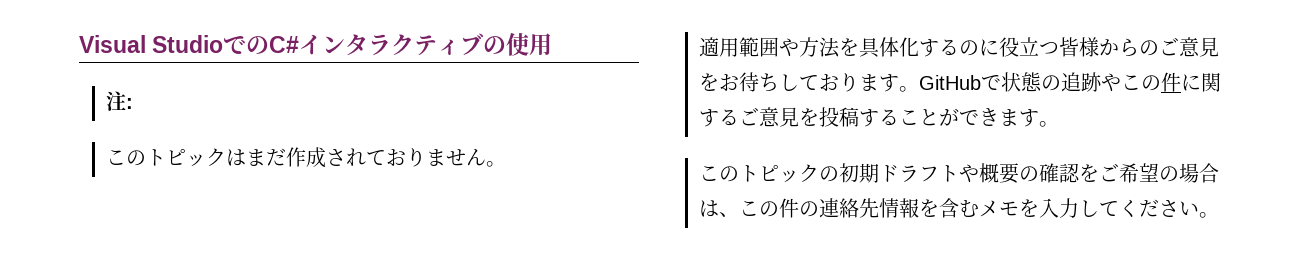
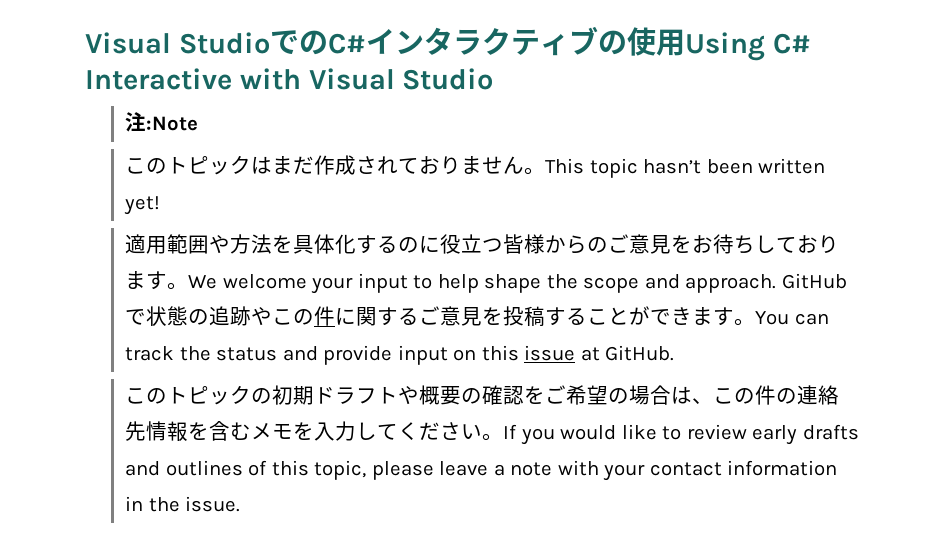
- Visual StudioでのC#インタラクティブの使用
+ Visual StudioでのC#インタラクティブの使用Using C# Interactive with Visual Studio
- 注:
+ 注:Note
+ This topic hasn’t been written yet!
+ We welcome your input to help shape the scope and approach.
+ You can track the status and provide input on this issue at GitHub.
+ If you would like to review early drafts and outlines of this topic, please leave a note with your contact information in the issue.

